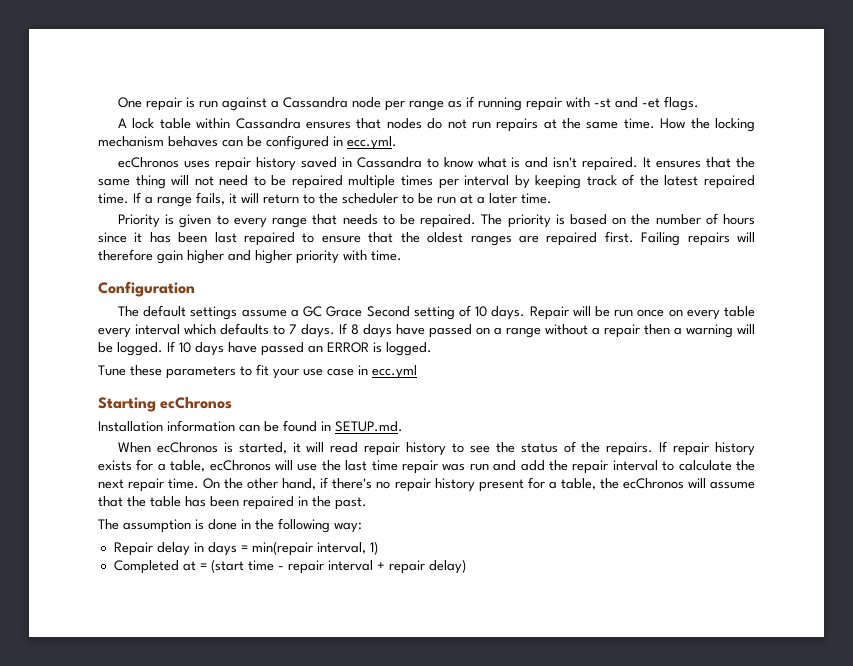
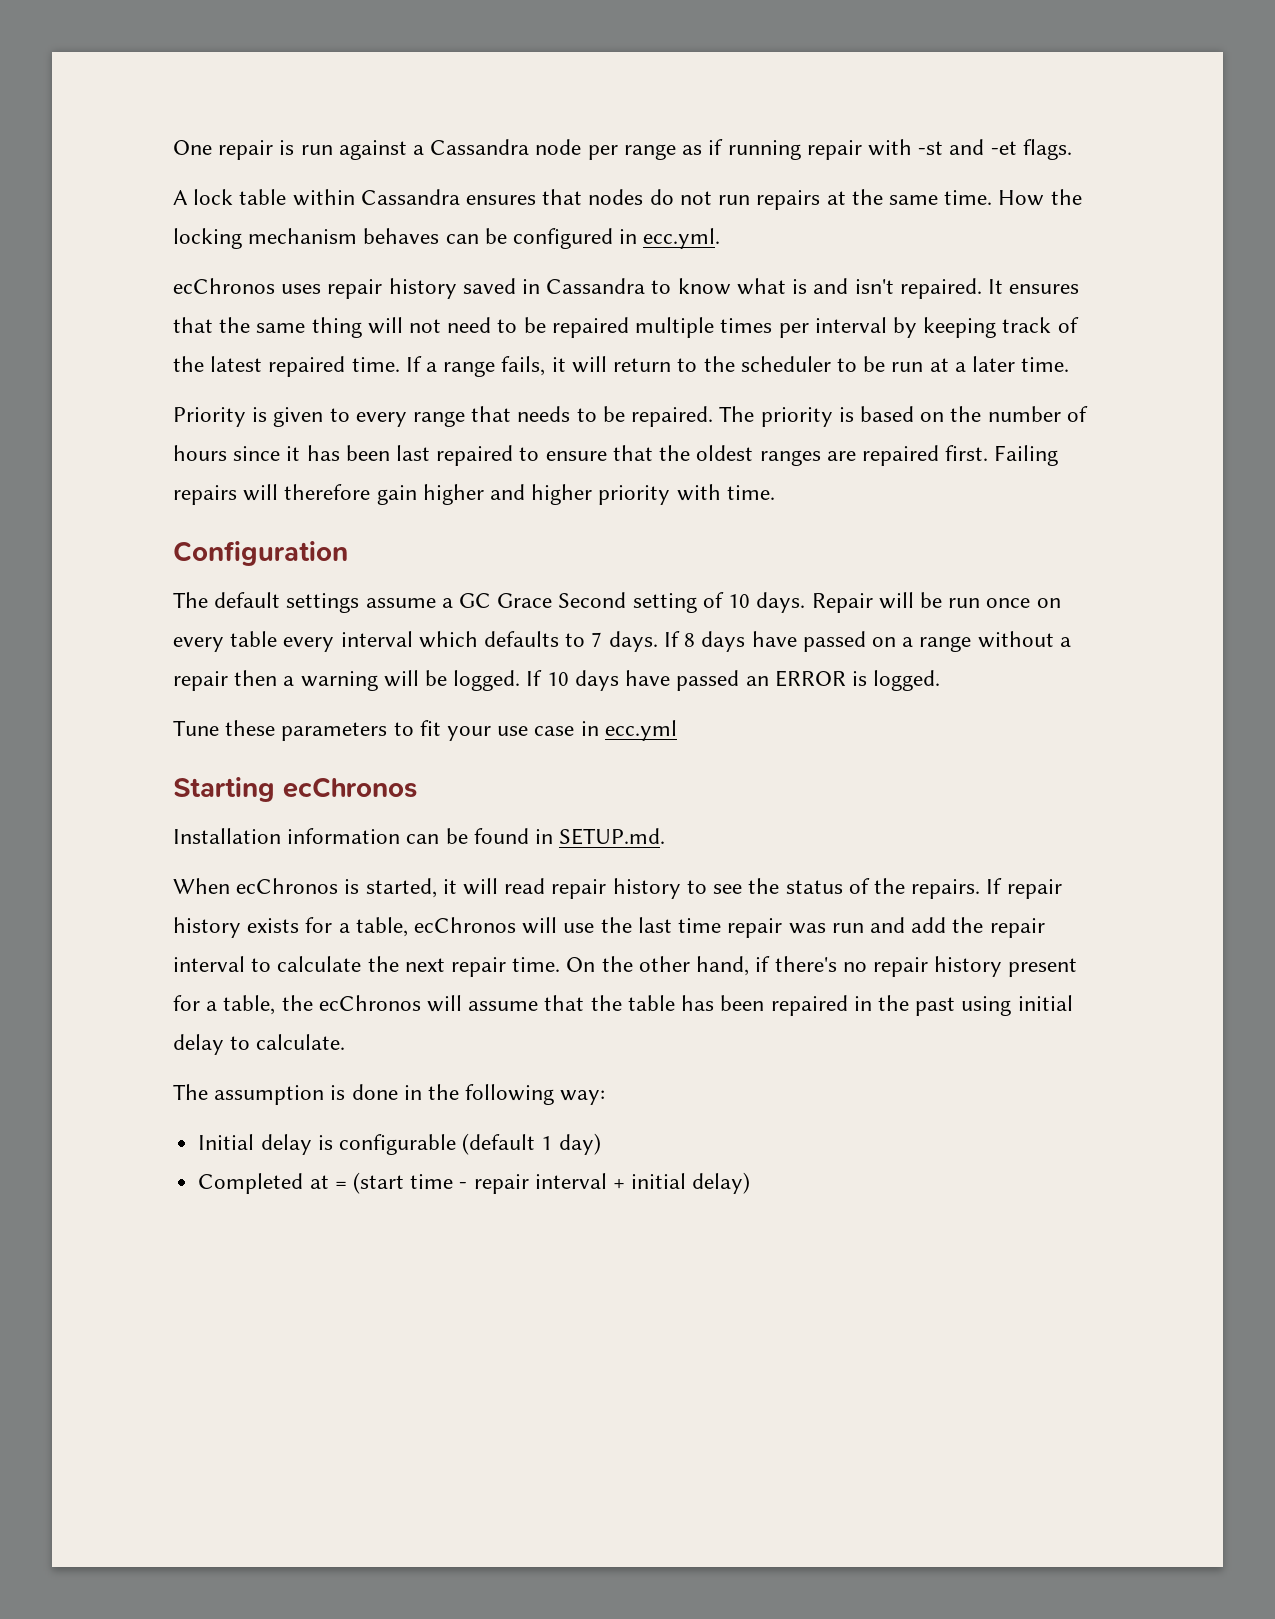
- On the other hand, if there's no repair history present for a table, the ecChronos will assume that the table has been repaired in the past.
+ On the other hand, if there's no repair history present for a table, the ecChronos will assume that the table has been repaired in the past using initial delay to calculate.
- Repair delay in days = min(repair interval, 1)
+ Initial delay is configurable (default 1 day)
- Completed at = (start time - repair interval + repair delay)
+ Completed at = (start time - repair interval + initial delay)

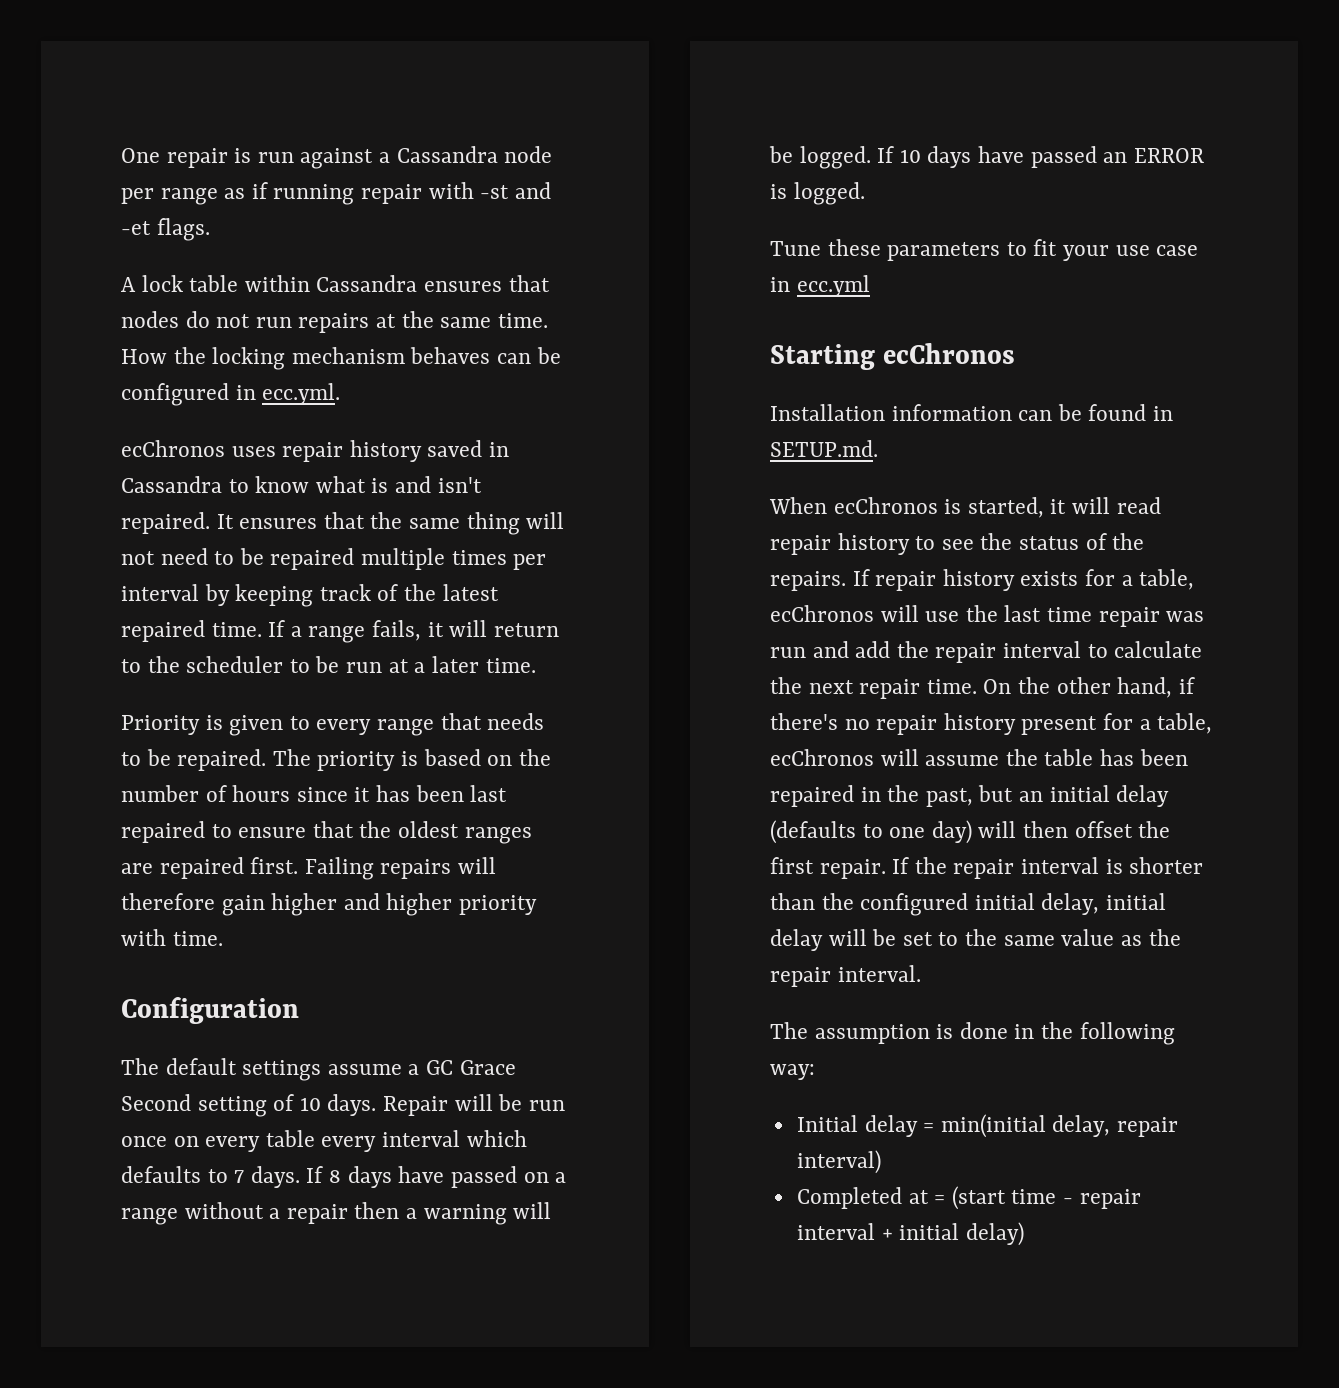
- On the other hand, if there's no repair history present for a table, the ecChronos will assume that the table has been repaired in the past using initial delay to calculate.
+ On the other hand, if there's no repair history present for a table, ecChronos will assume the table has been repaired in the past, but an initial delay (defaults to one day) will then offset the first repair. If the repair interval is shorter than the configured initial delay, initial delay will be set to the same value as the repair interval.
- Initial delay is configurable (default 1 day)
+ Initial delay = min(initial delay, repair interval)

